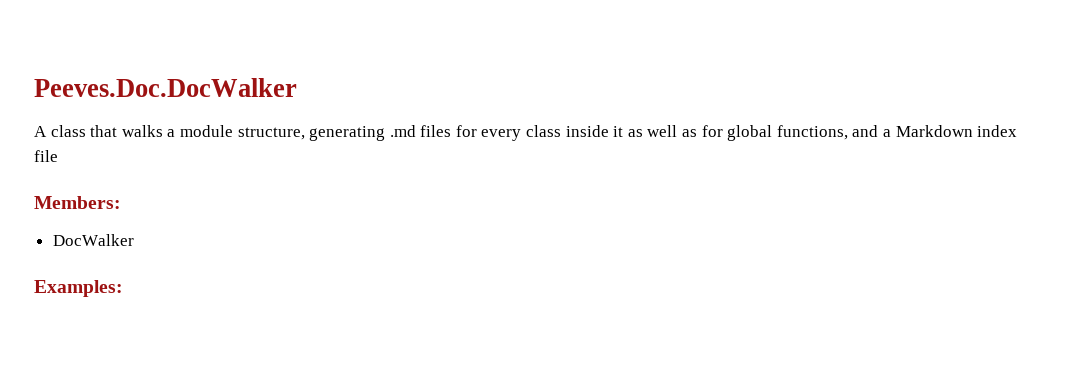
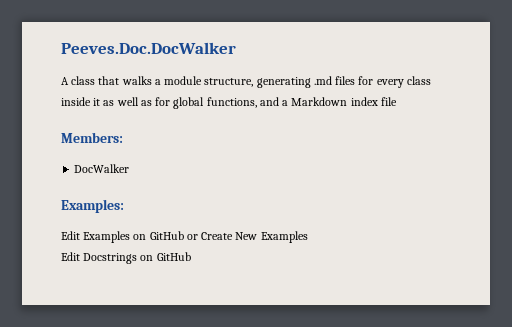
+ Edit Examples on GitHub or Create New Examples
+ Edit Docstrings on GitHub

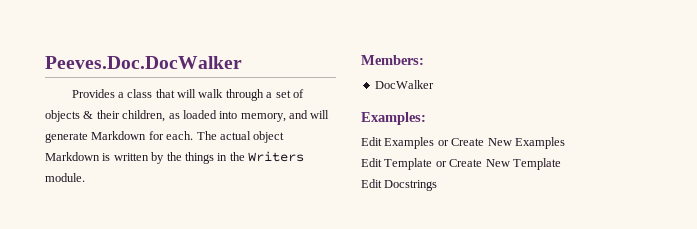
- A class that walks a module structure, generating .md files for every class inside it as well as for global functions, and a Markdown index file
+ Provides a class that will walk through a set of objects & their children, as loaded into memory, and will generate Markdown for each. The actual object Markdown is written by the things in the Writers module.
- Edit Examples on GitHub or Create New Examples
+ Edit Examples or Create New Examples
+ Edit Template or Create New Template
- Edit Docstrings on GitHub
+ Edit Docstrings

